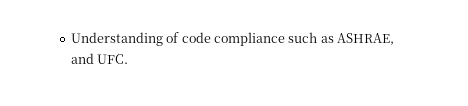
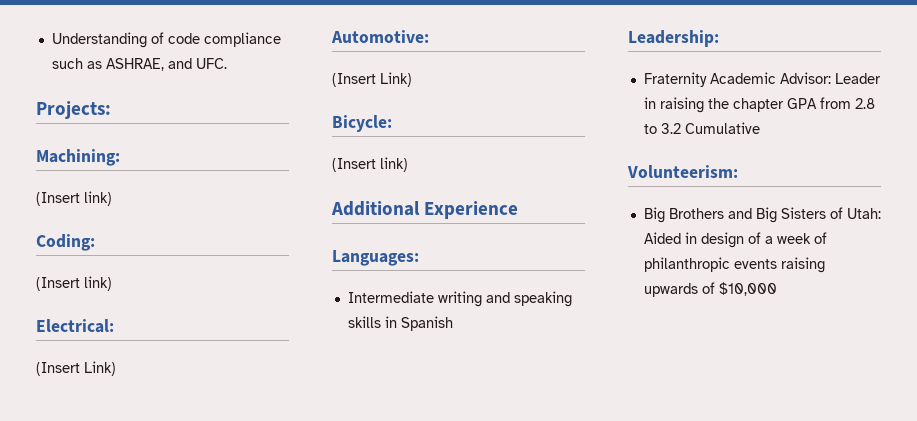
+ Projects:
+ Machining:
+ (Insert link)
+ Coding:
+ (Insert link)
+ Electrical:
+ (Insert Link)
+ Automotive:
+ (Insert Link)
+ Bicycle:
+ (Insert link)
+ Additional Experience
+ Languages:
+ Intermediate writing and speaking skills in Spanish
+ Leadership:
+ Fraternity Academic Advisor: Leader in raising the chapter GPA from 2.8 to 3.2 Cumulative
+ Volunteerism:
+ Big Brothers and Big Sisters of Utah: Aided in design of a week of philanthropic events raising upwards of $10,000

